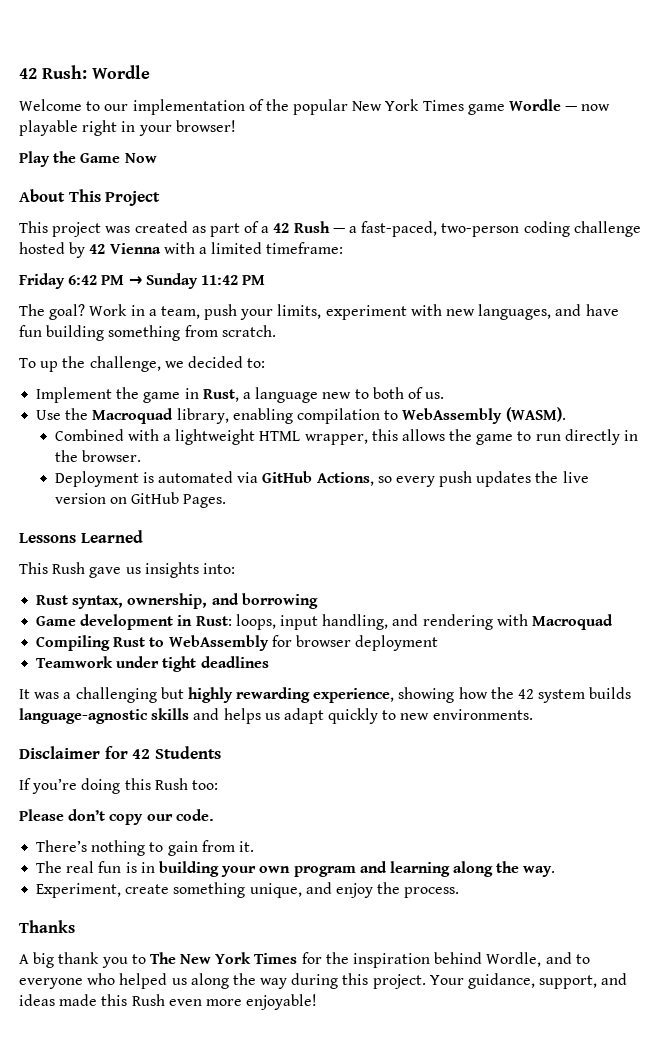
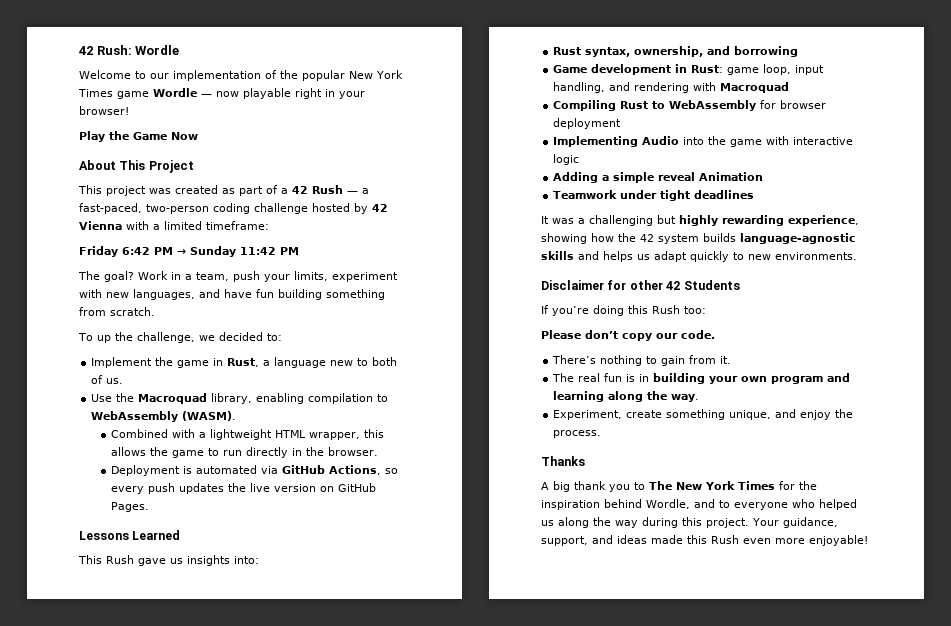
- Game development in Rust: loops, input handling, and rendering with Macroquad
+ Game development in Rust: game loop, input handling, and rendering with Macroquad
+ Implementing Audio into the game with interactive logic
+ Adding a simple reveal Animation
- Disclaimer for 42 Students
+ Disclaimer for other 42 Students

